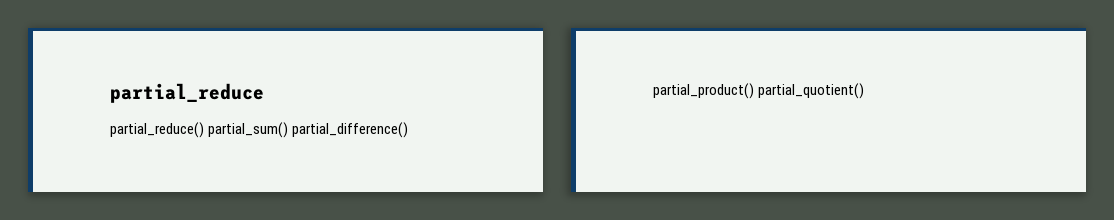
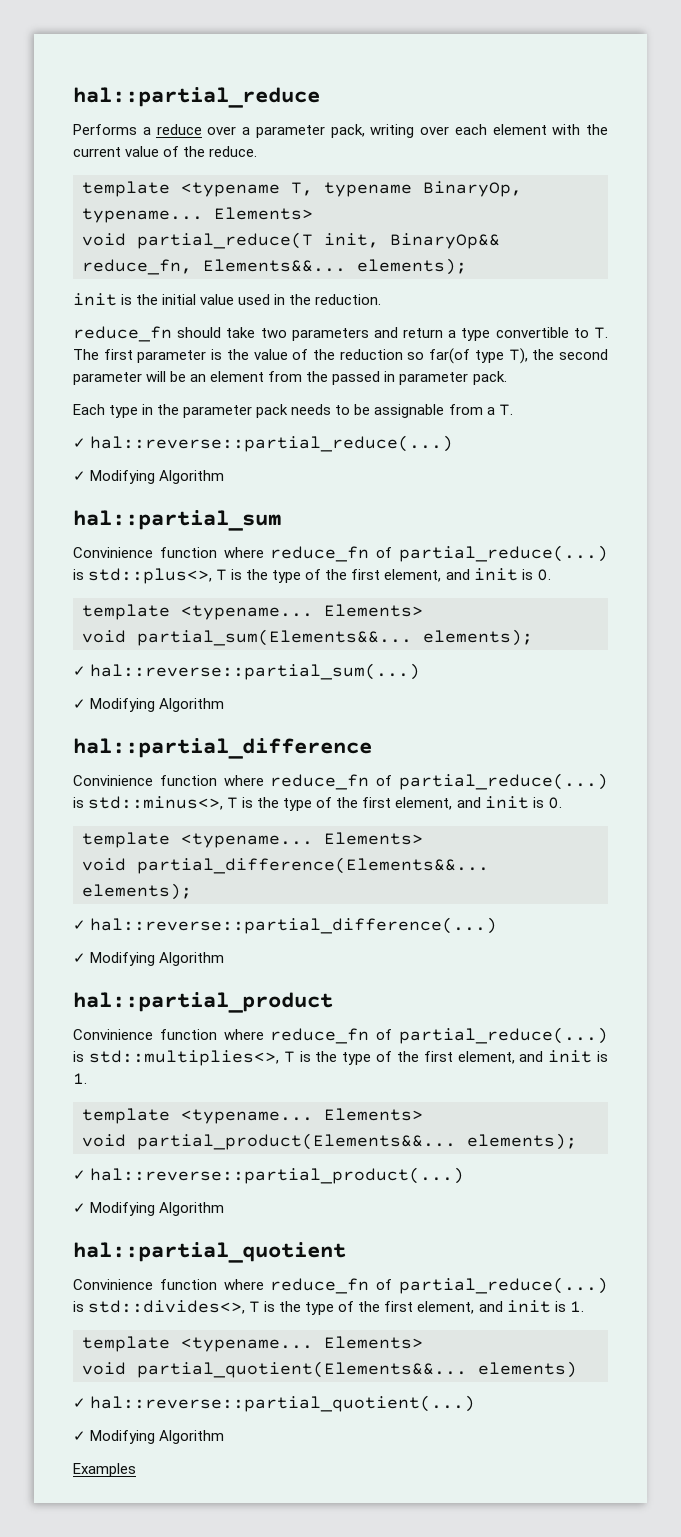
- partial_reduce
- partial_reduce() partial_sum() partial_difference() partial_product() partial_quotient()
+ hal::partial_reduce
+ Performs a reduce over a parameter pack, writing over each element with the current value of the reduce.
+ template <typename T, typename BinaryOp, typename... Elements>
+ void partial_reduce(T init, BinaryOp&& reduce_fn, Elements&&... elements);
+ init is the initial value used in the reduction.
+ reduce_fn should take two parameters and return a type convertible to T. The first parameter is the value of the reduction so far(of type T), the second parameter will be an element from the passed in parameter pack.
+ Each type in the parameter pack needs to be assignable from a T.
+ ✓ hal::reverse::partial_reduce(...)
+ ✓ Modifying Algorithm
+ hal::partial_sum
+ Convinience function where reduce_fn of partial_reduce(...) is std::plus<>, T is the type of the first element, and init is 0.
+ template <typename... Elements>
+ void partial_sum(Elements&&... elements);
+ ✓ hal::reverse::partial_sum(...)
+ ✓ Modifying Algorithm
+ hal::partial_difference
+ Convinience function where reduce_fn of partial_reduce(...) is std::minus<>, T is the type of the first element, and init is 0.
+ template <typename... Elements>
+ void partial_difference(Elements&&... elements);
+ ✓ hal::reverse::partial_difference(...)
+ ✓ Modifying Algorithm
+ hal::partial_product
+ Convinience function where reduce_fn of partial_reduce(...) is std::multiplies<>, T is the type of the first element, and init is 1.
+ template <typename... Elements>
+ void partial_product(Elements&&... elements);
+ ✓ hal::reverse::partial_product(...)
+ ✓ Modifying Algorithm
+ hal::partial_quotient
+ Convinience function where reduce_fn of partial_reduce(...) is std::divides<>, T is the type of the first element, and init is 1.
+ template <typename... Elements>
+ void partial_quotient(Elements&&... elements)
+ ✓ hal::reverse::partial_quotient(...)
+ ✓ Modifying Algorithm
+ Examples

